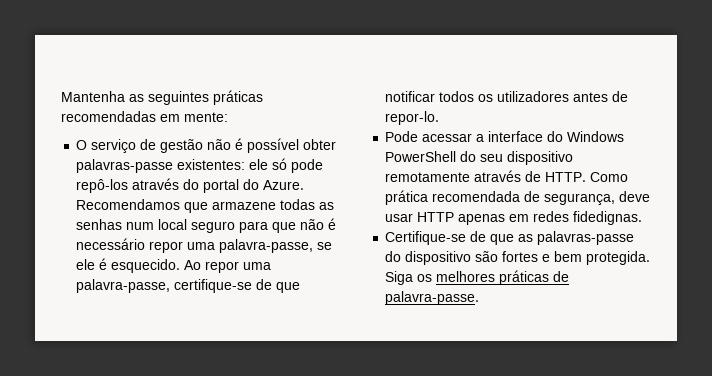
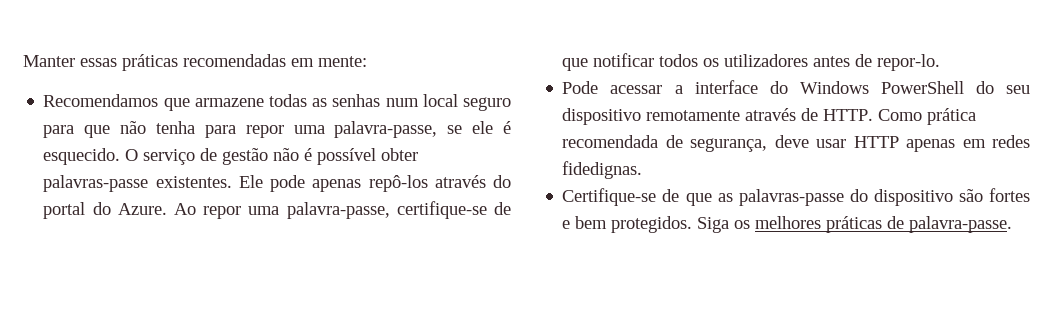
- Mantenha as seguintes práticas recomendadas em mente:
+ Manter essas práticas recomendadas em mente:
- O serviço de gestão não é possível obter palavras-passe existentes: ele só pode repô-los através do portal do Azure. Recomendamos que armazene todas as senhas num local seguro para que não é necessário repor uma palavra-passe, se ele é esquecido.
+ Recomendamos que armazene todas as senhas num local seguro para que não tenha para repor uma palavra-passe, se ele é esquecido.
+ O serviço de gestão não é possível obter palavras-passe existentes. Ele pode apenas repô-los através do portal do Azure.
- Certifique-se de que as palavras-passe do dispositivo são fortes e bem protegida.
+ Certifique-se de que as palavras-passe do dispositivo são fortes e bem protegidos.

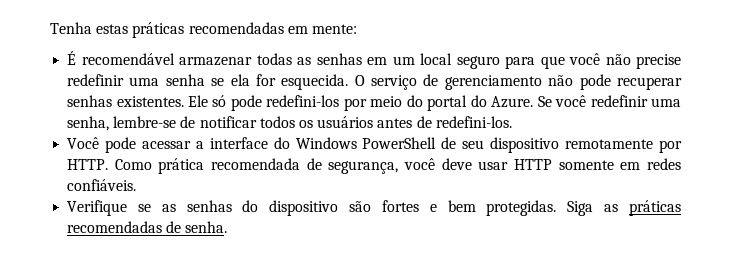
- Manter essas práticas recomendadas em mente:
+ Tenha estas práticas recomendadas em mente:
- Recomendamos que armazene todas as senhas num local seguro para que não tenha para repor uma palavra-passe, se ele é esquecido. O serviço de gestão não é possível obter palavras-passe existentes. Ele pode apenas repô-los através do portal do Azure. Ao repor uma palavra-passe, certifique-se de que notificar todos os utilizadores antes de repor-lo.
- Pode acessar a interface do Windows PowerShell do seu dispositivo remotamente através de HTTP.
+ É recomendável armazenar todas as senhas em um local seguro para que você não precise redefinir uma senha se ela for esquecida. O serviço de gerenciamento não pode recuperar senhas existentes. Ele só pode redefini-los por meio do portal do Azure. Se você redefinir uma senha, lembre-se de notificar todos os usuários antes de redefini-los.
+ Você pode acessar a interface do Windows PowerShell de seu dispositivo remotamente por HTTP.
- Como prática recomendada de segurança, deve usar HTTP apenas em redes fidedignas.
- Certifique-se de que as palavras-passe do dispositivo são fortes e bem protegidos. Siga os melhores práticas de palavra-passe.
+ Como prática recomendada de segurança, você deve usar HTTP somente em redes confiáveis.
+ Verifique se as senhas do dispositivo são fortes e bem protegidas. Siga as práticas recomendadas de senha.

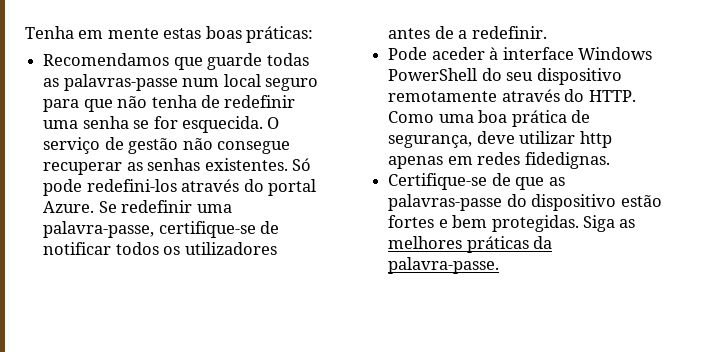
- Tenha estas práticas recomendadas em mente:
- É recomendável armazenar todas as senhas em um local seguro para que você não precise redefinir uma senha se ela for esquecida.
+ Tenha em mente estas boas práticas:
+ Recomendamos que guarde todas as palavras-passe num local seguro para que não tenha de redefinir uma senha se for esquecida.
- O serviço de gerenciamento não pode recuperar senhas existentes. Ele só pode redefini-los por meio do portal do Azure.
+ O serviço de gestão não consegue recuperar as senhas existentes. Só pode redefini-los através do portal Azure.
- Se você redefinir uma senha, lembre-se de notificar todos os usuários antes de redefini-los.
- Você pode acessar a interface do Windows PowerShell de seu dispositivo remotamente por HTTP. Como prática recomendada de segurança, você deve usar HTTP somente em redes confiáveis.
- Verifique se as senhas do dispositivo são fortes e bem protegidas.
+ Se redefinir uma palavra-passe, certifique-se de notificar todos os utilizadores antes de a redefinir.
+ Pode aceder à interface Windows PowerShell do seu dispositivo remotamente através do HTTP. Como uma boa prática de segurança, deve utilizar http apenas em redes fidedignas.
+ Certifique-se de que as palavras-passe do dispositivo estão fortes e bem protegidas.
- Siga as práticas recomendadas de senha.
+ Siga as melhores práticas da palavra-passe.

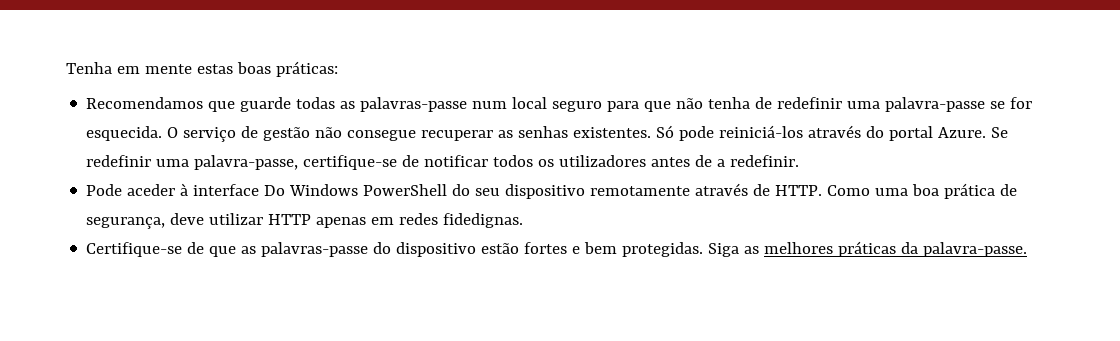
- Recomendamos que guarde todas as palavras-passe num local seguro para que não tenha de redefinir uma senha se for esquecida.
+ Recomendamos que guarde todas as palavras-passe num local seguro para que não tenha de redefinir uma palavra-passe se for esquecida.
- Só pode redefini-los através do portal Azure.
+ Só pode reiniciá-los através do portal Azure.
- Pode aceder à interface Windows PowerShell do seu dispositivo remotamente através do HTTP.
+ Pode aceder à interface Do Windows PowerShell do seu dispositivo remotamente através de HTTP.
- Como uma boa prática de segurança, deve utilizar http apenas em redes fidedignas.
+ Como uma boa prática de segurança, deve utilizar HTTP apenas em redes fidedignas.

